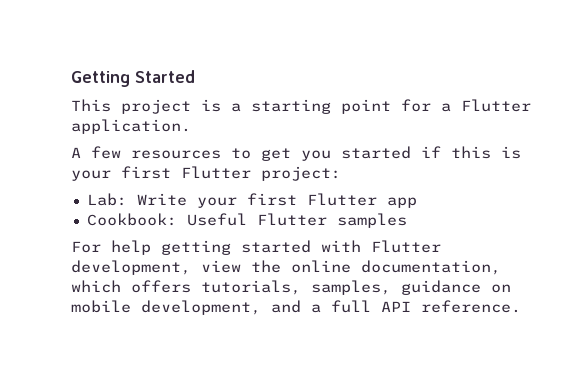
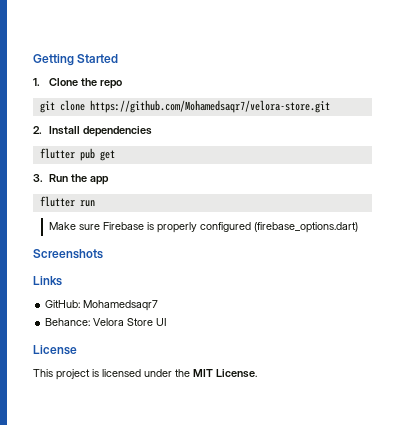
- This project is a starting point for a Flutter application.
- A few resources to get you started if this is your first Flutter project:
- Lab: Write your first Flutter app
- Cookbook: Useful Flutter samples
- For help getting started with Flutter development, view the online documentation, which offers tutorials, samples, guidance on mobile development, and a full API reference.
+ 1. Clone the repo
+ git clone https://github.com/Mohamedsaqr7/velora-store.git
+ 2. Install dependencies
+ flutter pub get
+ 3. Run the app
+ flutter run
+ Make sure Firebase is properly configured (firebase_options.dart)
+ Screenshots
+ Links
+ GitHub: Mohamedsaqr7
+ Behance: Velora Store UI
+ License
+ This project is licensed under the MIT License.

